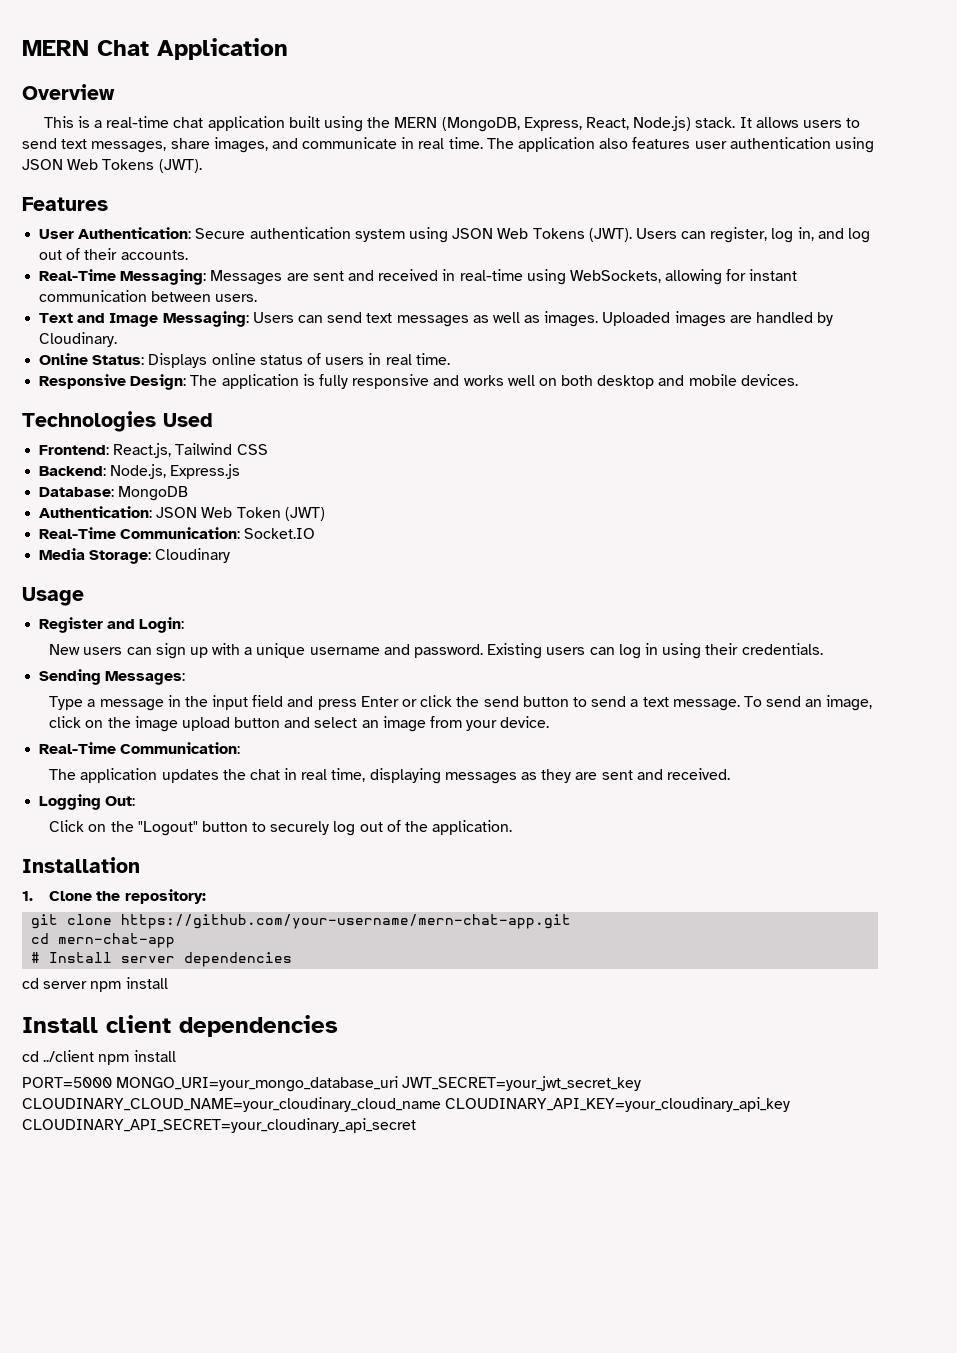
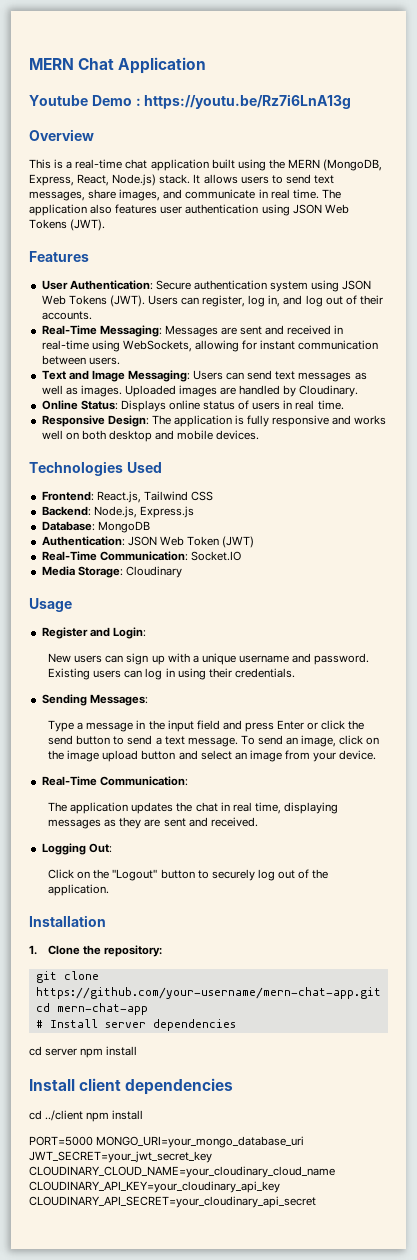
+ Youtube Demo : https://youtu.be/Rz7i6LnA13g

